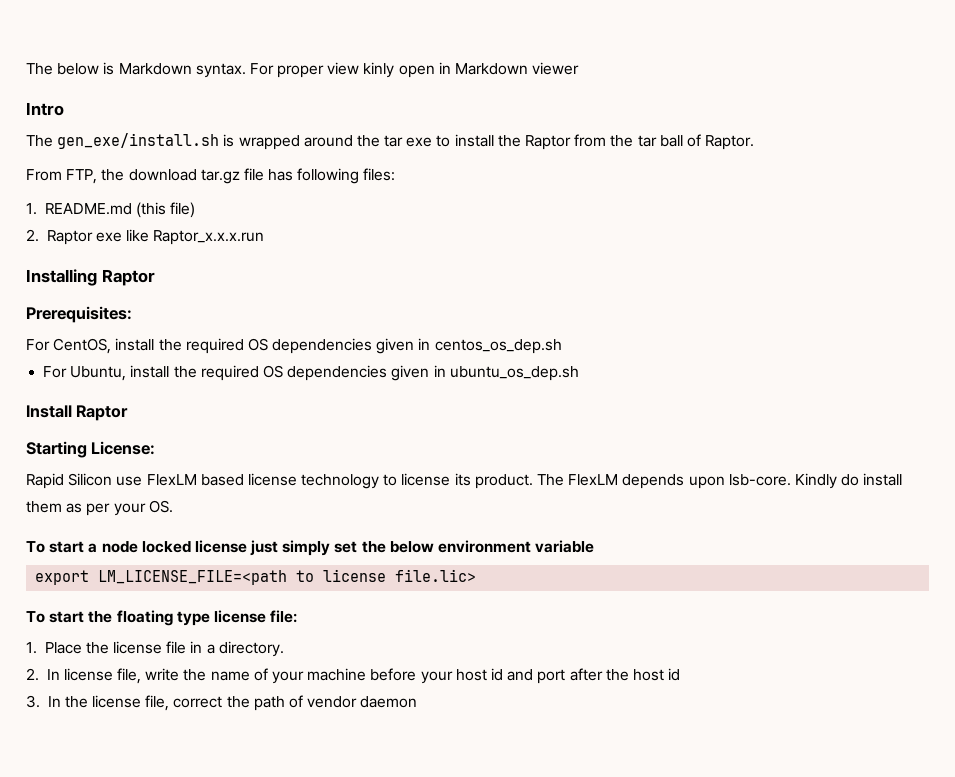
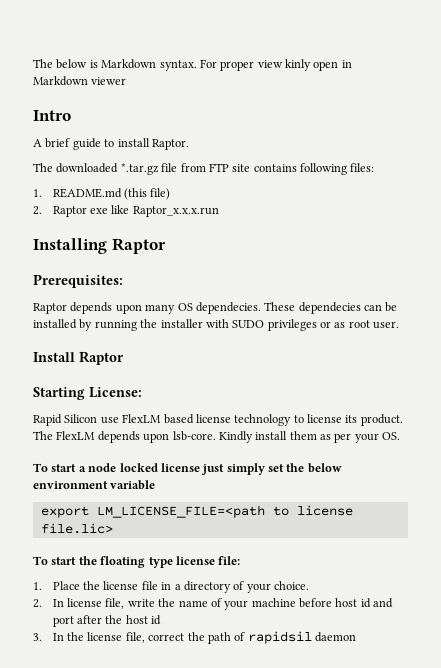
- The gen_exe/install.sh is wrapped around the tar exe to install the Raptor from the tar ball of Raptor.
- From FTP, the download tar.gz file has following files:
+ A brief guide to install Raptor.
+ The downloaded *.tar.gz file from FTP site contains following files:
- For CentOS, install the required OS dependencies given in centos_os_dep.sh
- For Ubuntu, install the required OS dependencies given in ubuntu_os_dep.sh
+ Raptor depends upon many OS dependecies. These dependecies can be installed by running the installer with SUDO privileges or as root user.
- Kindly do install them as per your OS.
+ Kindly install them as per your OS.
- 1. Place the license file in a directory.
+ 1. Place the license file in a directory of your choice.
- 2. In license file, write the name of your machine before your host id and port after the host id
+ 2. In license file, write the name of your machine before host id and port after the host id
- 3. In the license file, correct the path of vendor daemon
+ 3. In the license file, correct the path of rapidsil daemon

